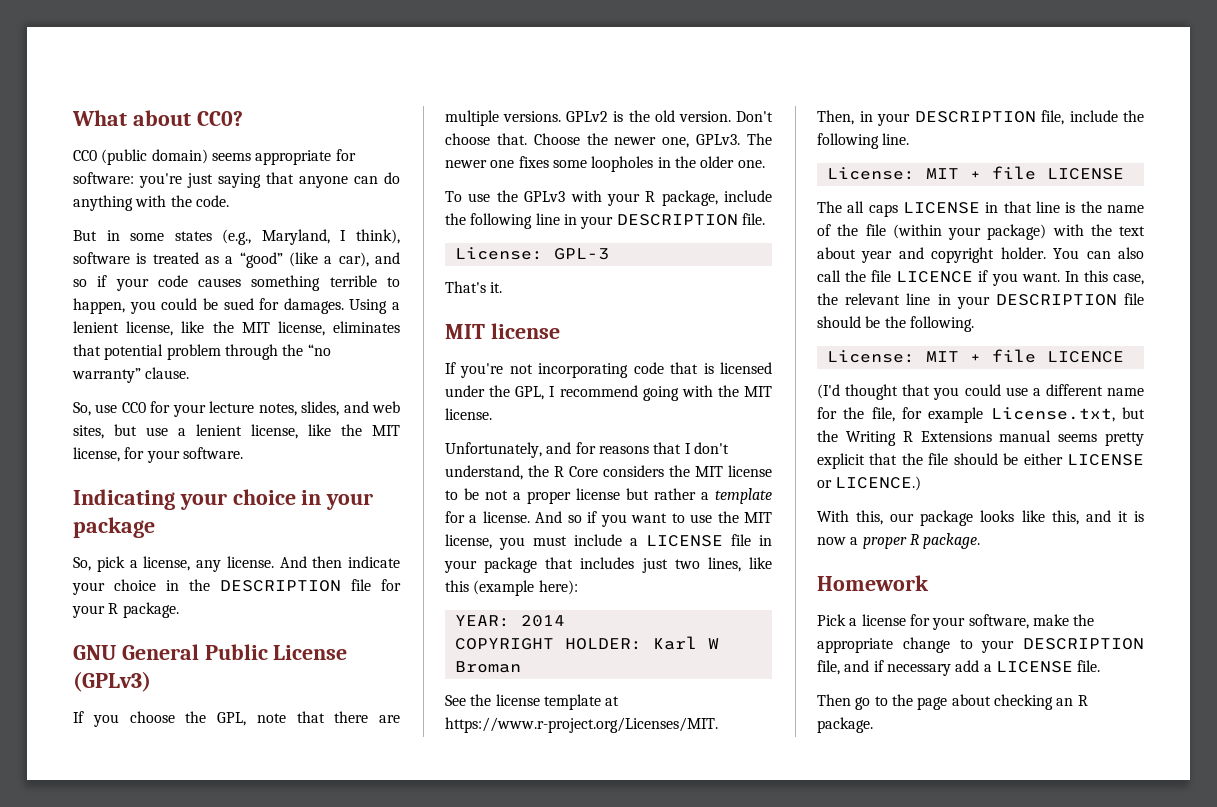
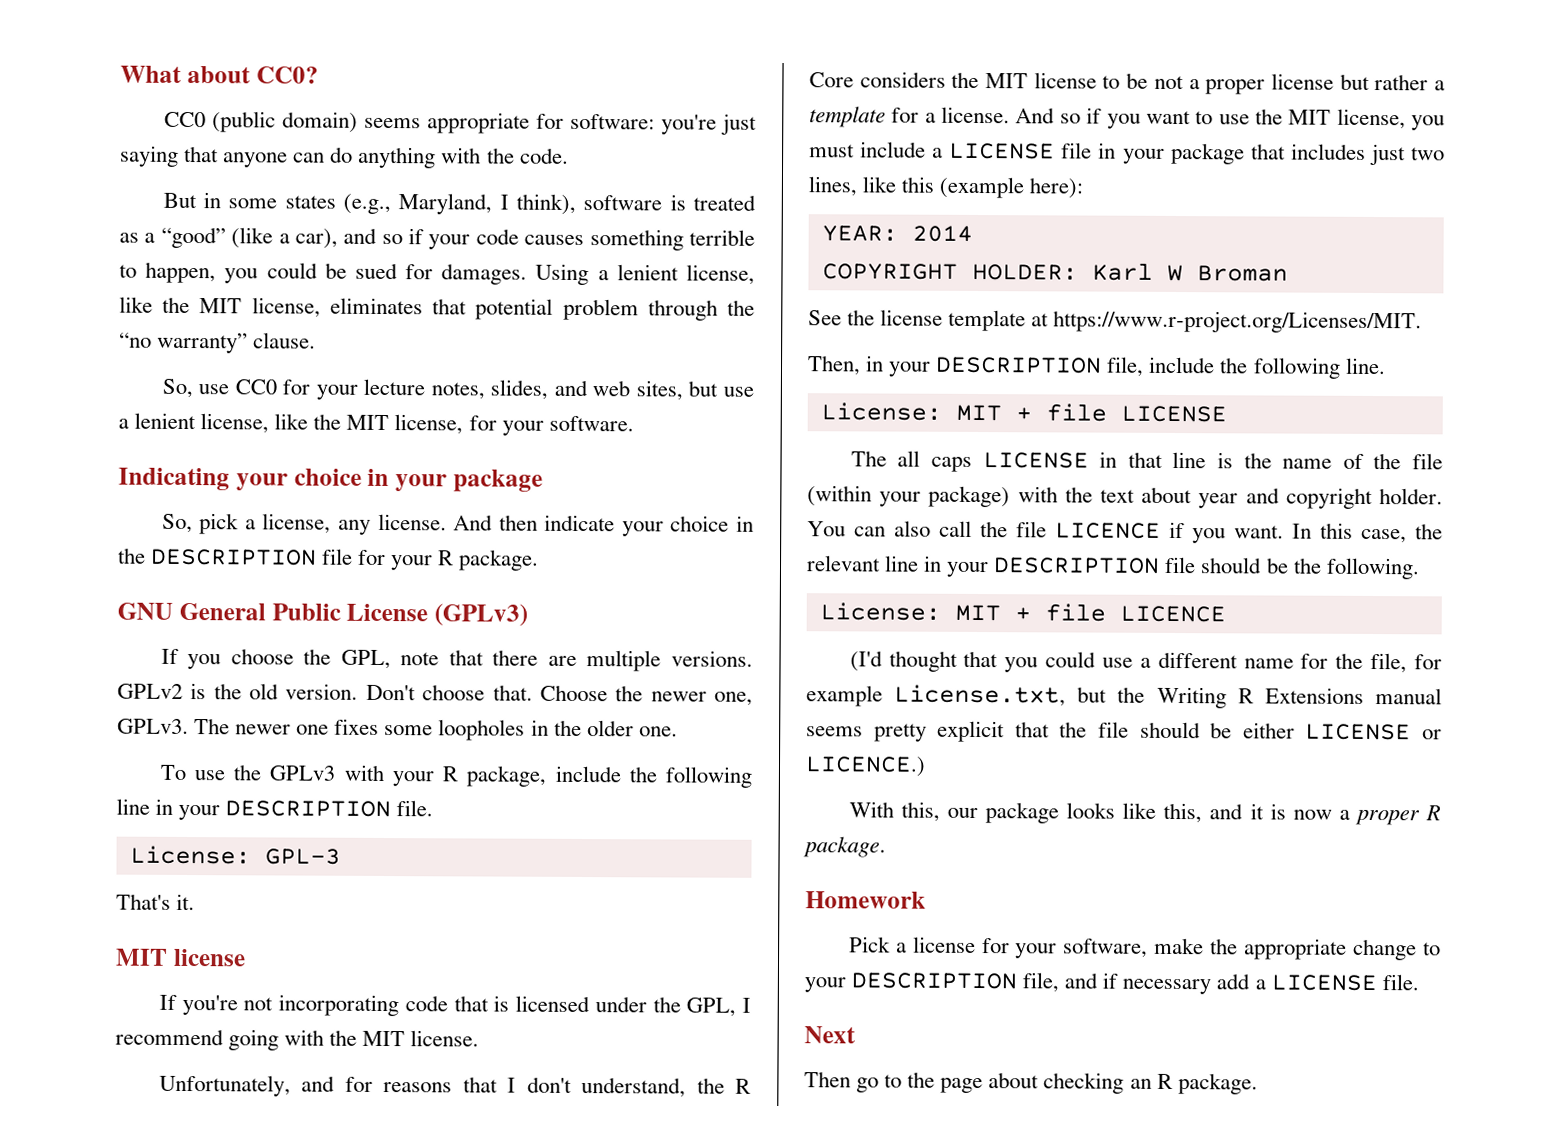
+ Next

